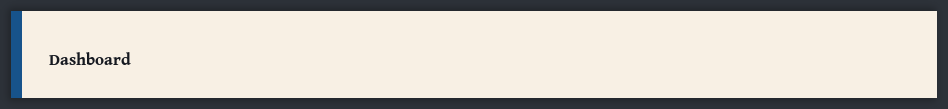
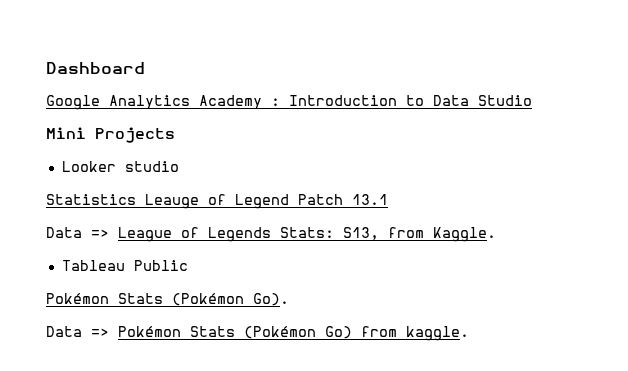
+ Google Analytics Academy : Introduction to Data Studio
+ Mini Projects
+ Looker studio
+ Statistics Leauge of Legend Patch 13.1
+ Data => League of Legends Stats: S13, from Kaggle.
+ Tableau Public
+ Pokémon Stats (Pokémon Go).
+ Data => Pokémon Stats (Pokémon Go) from kaggle.

